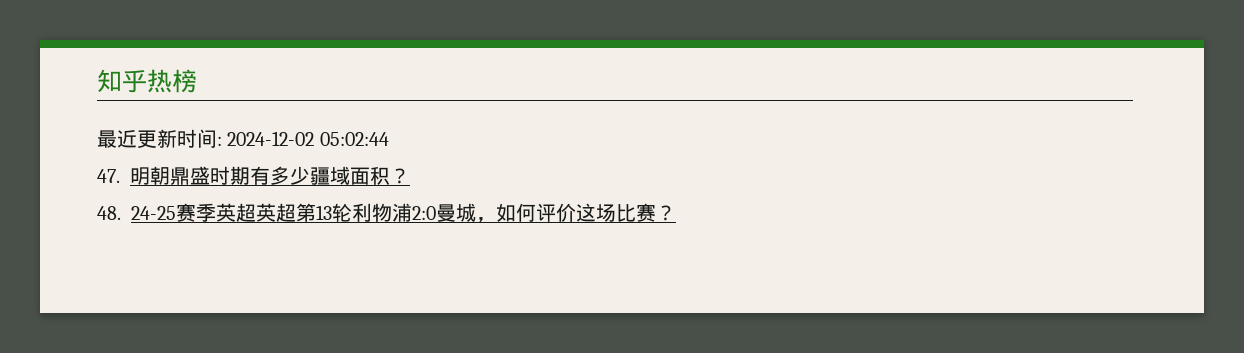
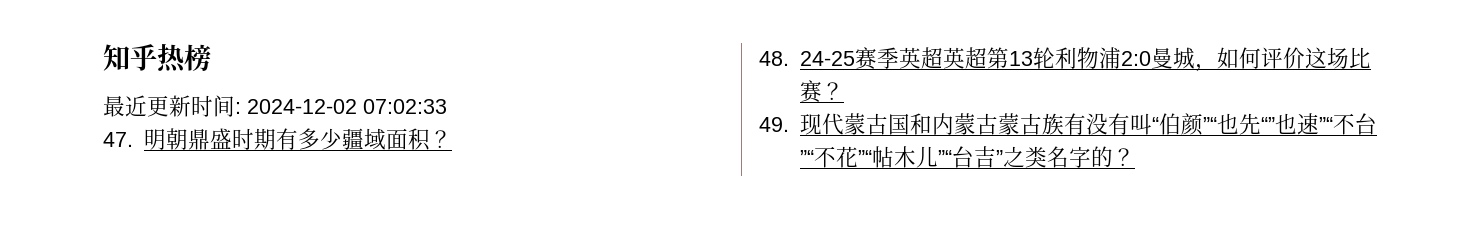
- 最近更新时间: 2024-12-02 05:02:44
+ 最近更新时间: 2024-12-02 07:02:33
+ 49.现代蒙古国和内蒙古蒙古族有没有叫“伯颜”“也先“”也速”“不台”“不花”“帖木儿”“台吉”之类名字的？

